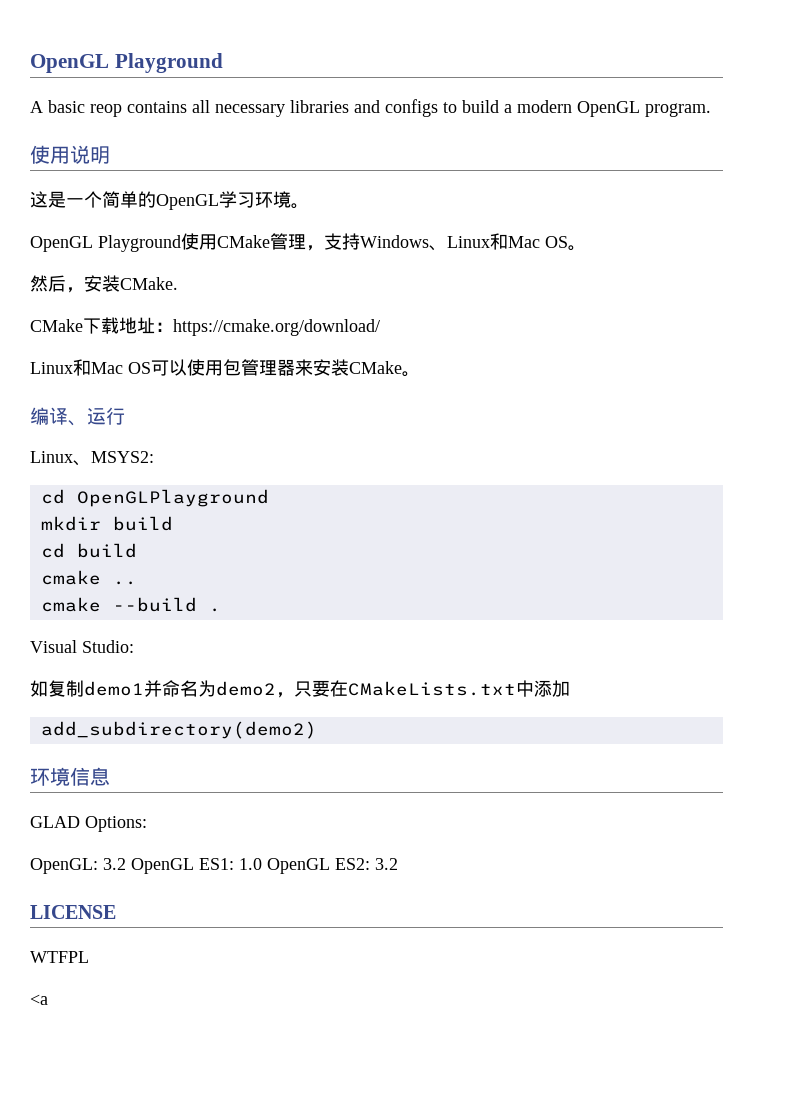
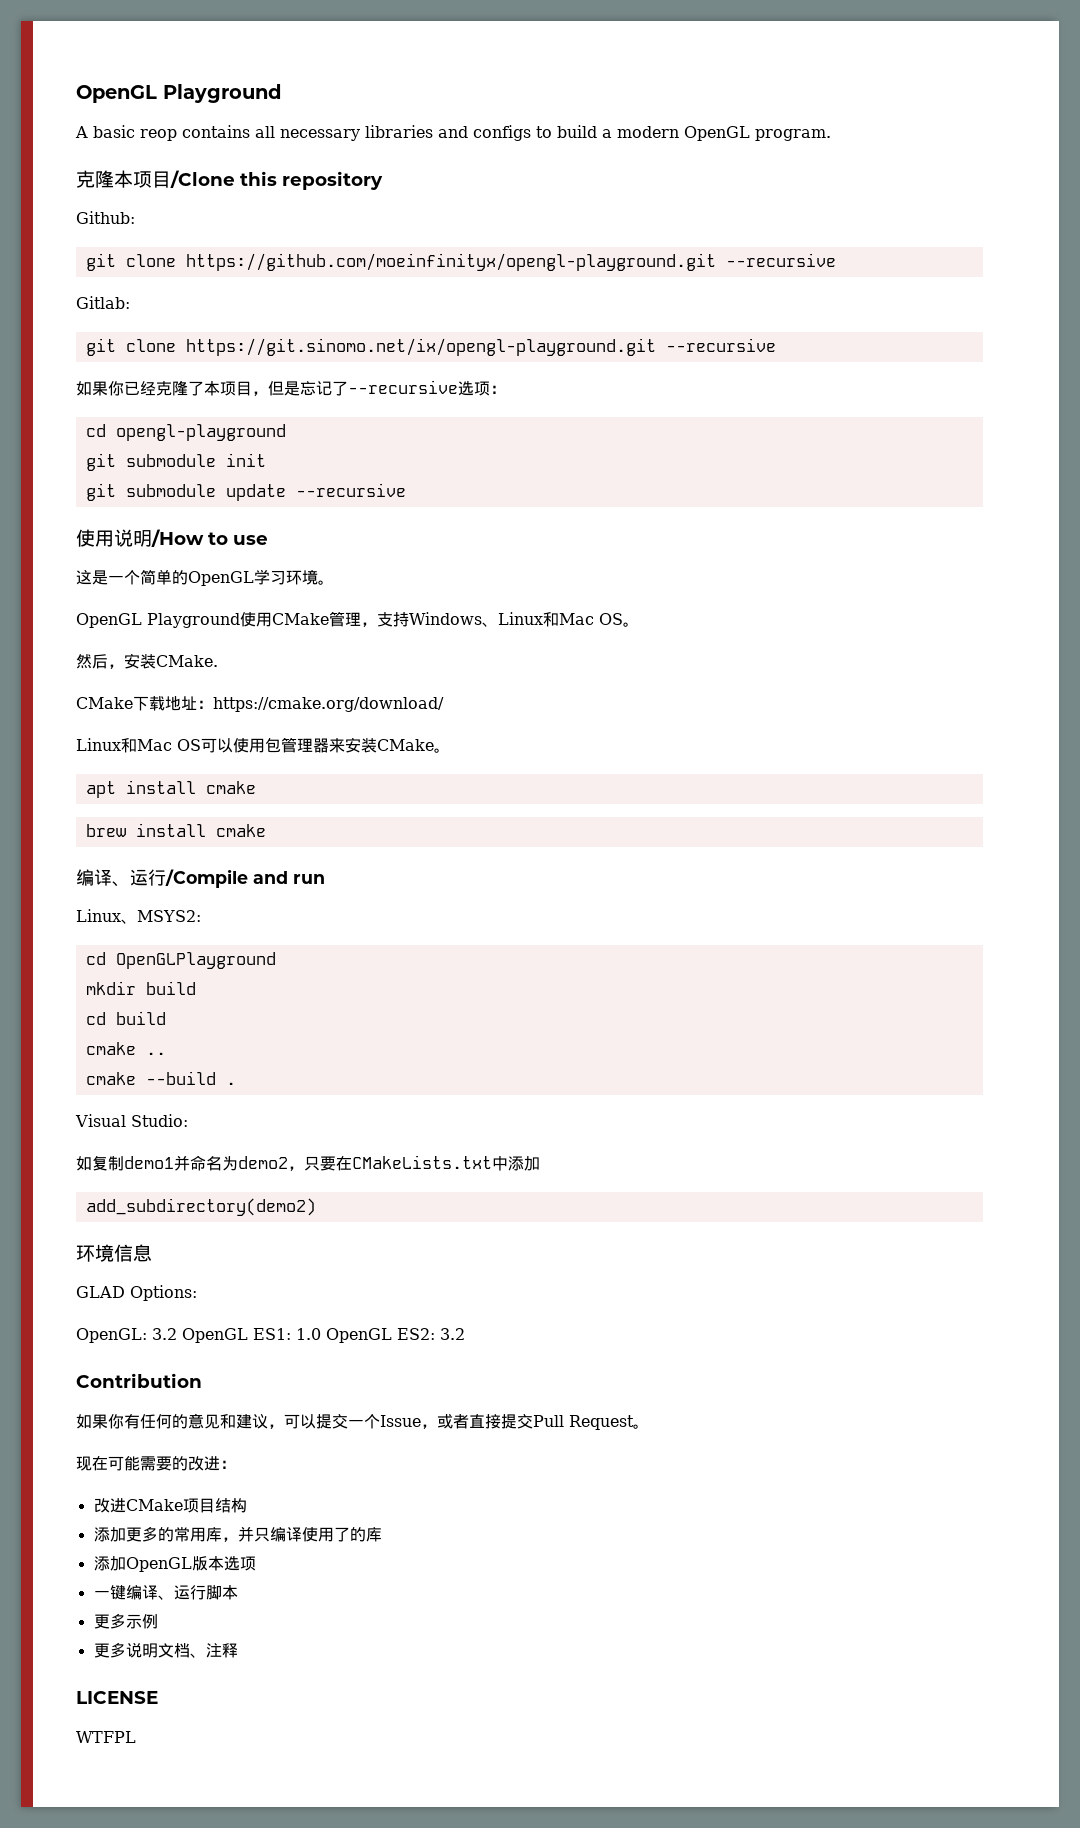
+ 克隆本项目/Clone this repository
+ Github:
+ git clone https://github.com/moeinfinityx/opengl-playground.git --recursive
+ Gitlab:
+ git clone https://git.sinomo.net/ix/opengl-playground.git --recursive
+ 如果你已经克隆了本项目，但是忘记了--recursive选项：
+ cd opengl-playground
+ git submodule init
+ git submodule update --recursive
- 使用说明
+ 使用说明/How to use
- 编译、运行
+ apt install cmake
+ brew install cmake
+ 编译、运行/Compile and run
+ Contribution
+ 如果你有任何的意见和建议，可以提交一个Issue，或者直接提交Pull Request。
+ 现在可能需要的改进：
+ 改进CMake项目结构
+ 添加更多的常用库，并只编译使用了的库
+ 添加OpenGL版本选项
+ 一键编译、运行脚本
+ 更多示例
+ 更多说明文档、注释
- <a

